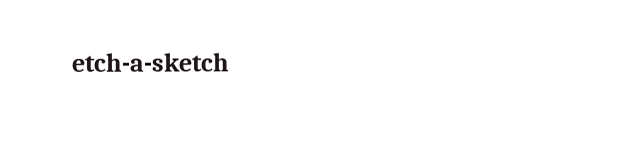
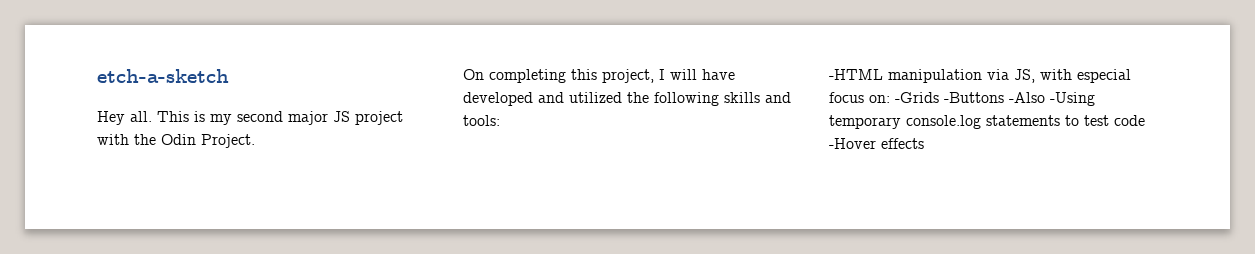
+ Hey all. This is my second major JS project with the Odin Project.
+ On completing this project, I will have developed and utilized the following skills and tools:
+ -HTML manipulation via JS, with especial focus on: -Grids -Buttons -Also -Using temporary console.log statements to test code -Hover effects

